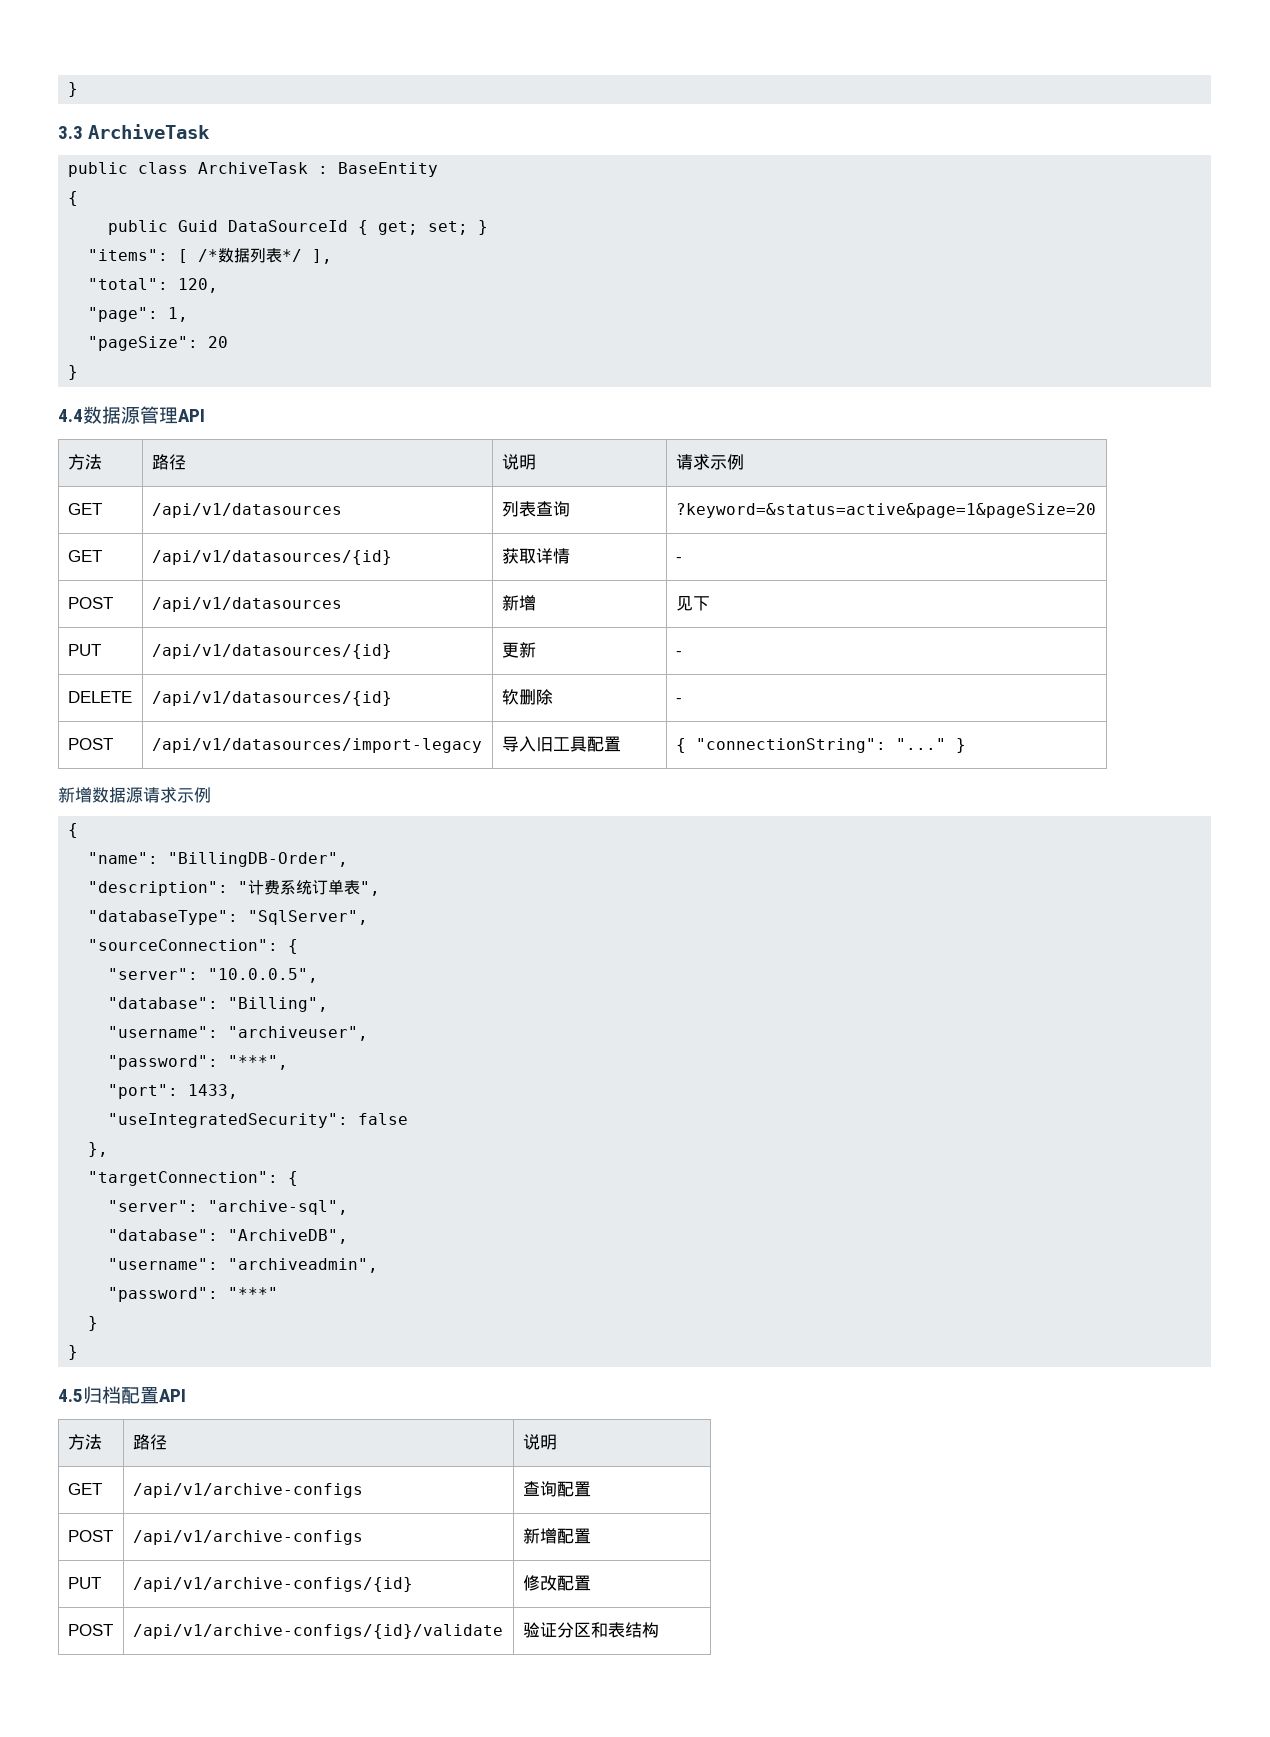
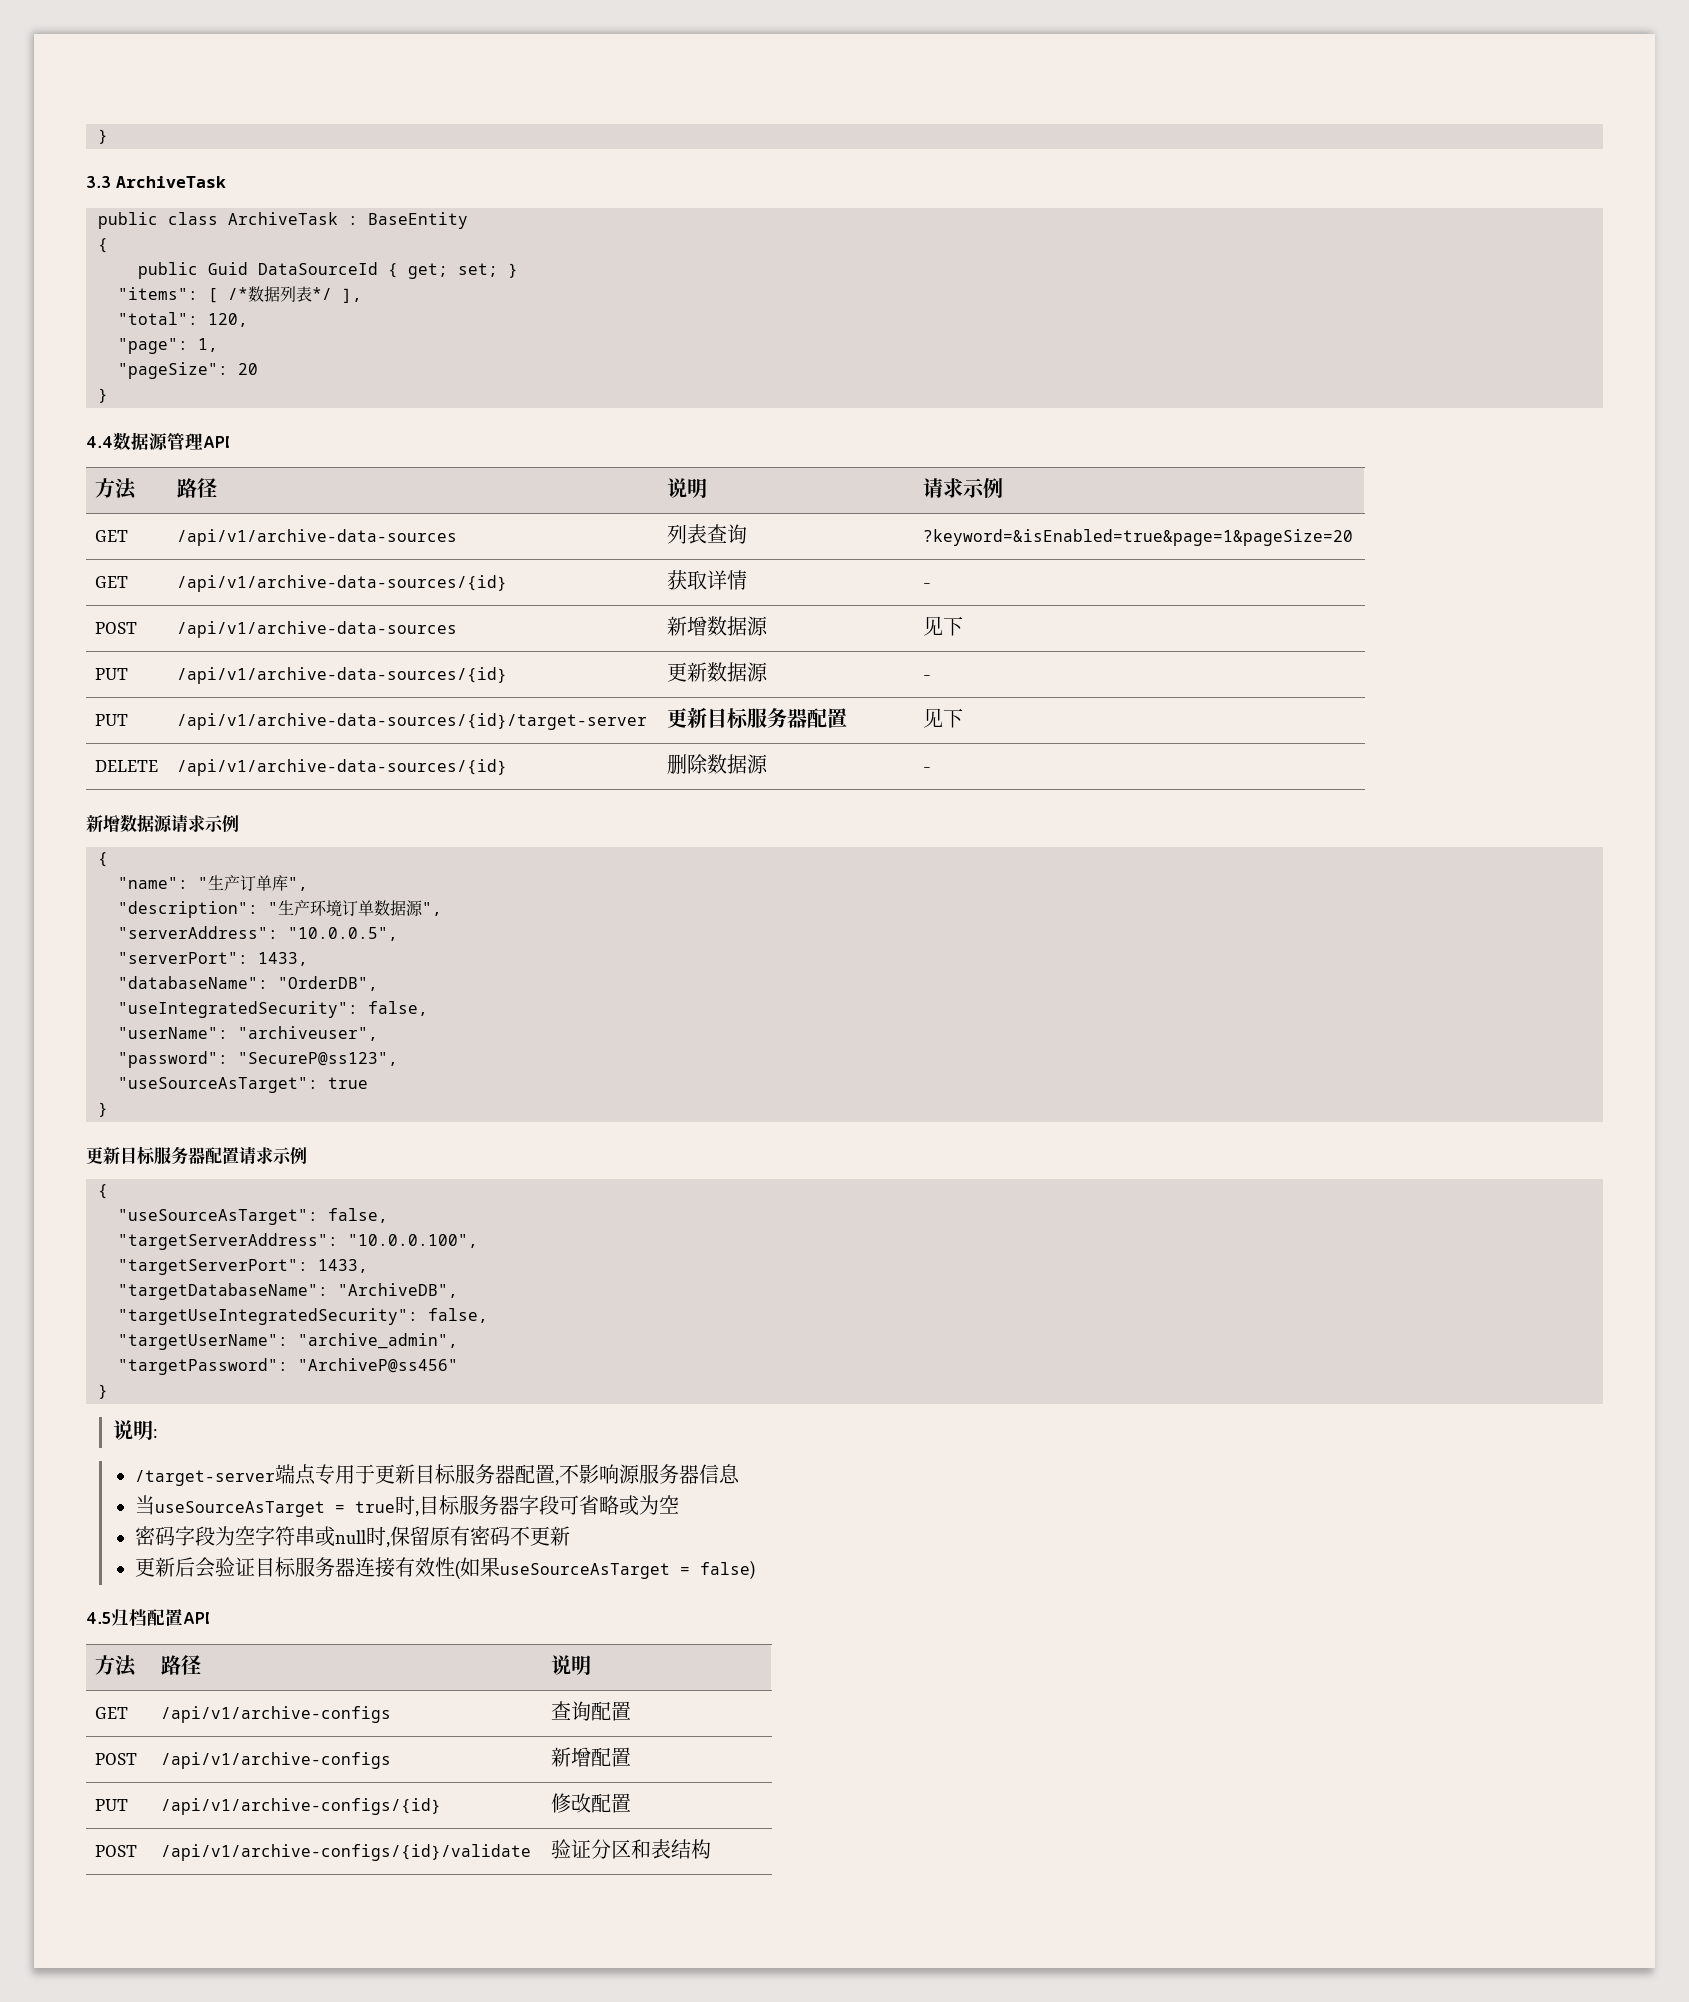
- GET | /api/v1/datasources | 列表查询 | ?keyword=&status=active&page=1&pageSize=20
- GET | /api/v1/datasources/{id} | 获取详情 | -
+ GET | /api/v1/archive-data-sources | 列表查询 | ?keyword=&isEnabled=true&page=1&pageSize=20
+ GET | /api/v1/archive-data-sources/{id} | 获取详情 | -
- POST | /api/v1/datasources | 新增 | 见下
+ POST | /api/v1/archive-data-sources | 新增数据源 | 见下
- PUT | /api/v1/datasources/{id} | 更新 | -
- DELETE | /api/v1/datasources/{id} | 软删除 | -
- POST | /api/v1/datasources/import-legacy | 导入旧工具配置 | { "connectionString": "..." }
+ PUT | /api/v1/archive-data-sources/{id} | 更新数据源 | -
+ PUT | /api/v1/archive-data-sources/{id}/target-server | 更新目标服务器配置 | 见下
+ DELETE | /api/v1/archive-data-sources/{id} | 删除数据源 | -
- "name": "BillingDB-Order",
- "description": "计费系统订单表",
- "databaseType": "SqlServer",
- "sourceConnection": {
- "server": "10.0.0.5",
- "database": "Billing",
- "username": "archiveuser",
- "password": "***",
- "port": 1433,
- "useIntegratedSecurity": false
- },
- "targetConnection": {
- "server": "archive-sql",
- "database": "ArchiveDB",
- "username": "archiveadmin",
- "password": "***"
+ "name": "生产订单库",
+ "description": "生产环境订单数据源",
+ "serverAddress": "10.0.0.5",
+ "serverPort": 1433,
+ "databaseName": "OrderDB",
+ "useIntegratedSecurity": false,
+ "userName": "archiveuser",
+ "password": "SecureP@ss123",
+ "useSourceAsTarget": true
  }
+ 更新目标服务器配置请求示例
+ {
+ "useSourceAsTarget": false,
+ "targetServerAddress": "10.0.0.100",
+ "targetServerPort": 1433,
+ "targetDatabaseName": "ArchiveDB",
+ "targetUseIntegratedSecurity": false,
+ "targetUserName": "archive_admin",
+ "targetPassword": "ArchiveP@ss456"
  }
+ 说明:
+ /target-server端点专用于更新目标服务器配置,不影响源服务器信息
+ 当useSourceAsTarget = true时,目标服务器字段可省略或为空
+ 密码字段为空字符串或null时,保留原有密码不更新
+ 更新后会验证目标服务器连接有效性(如果useSourceAsTarget = false)

